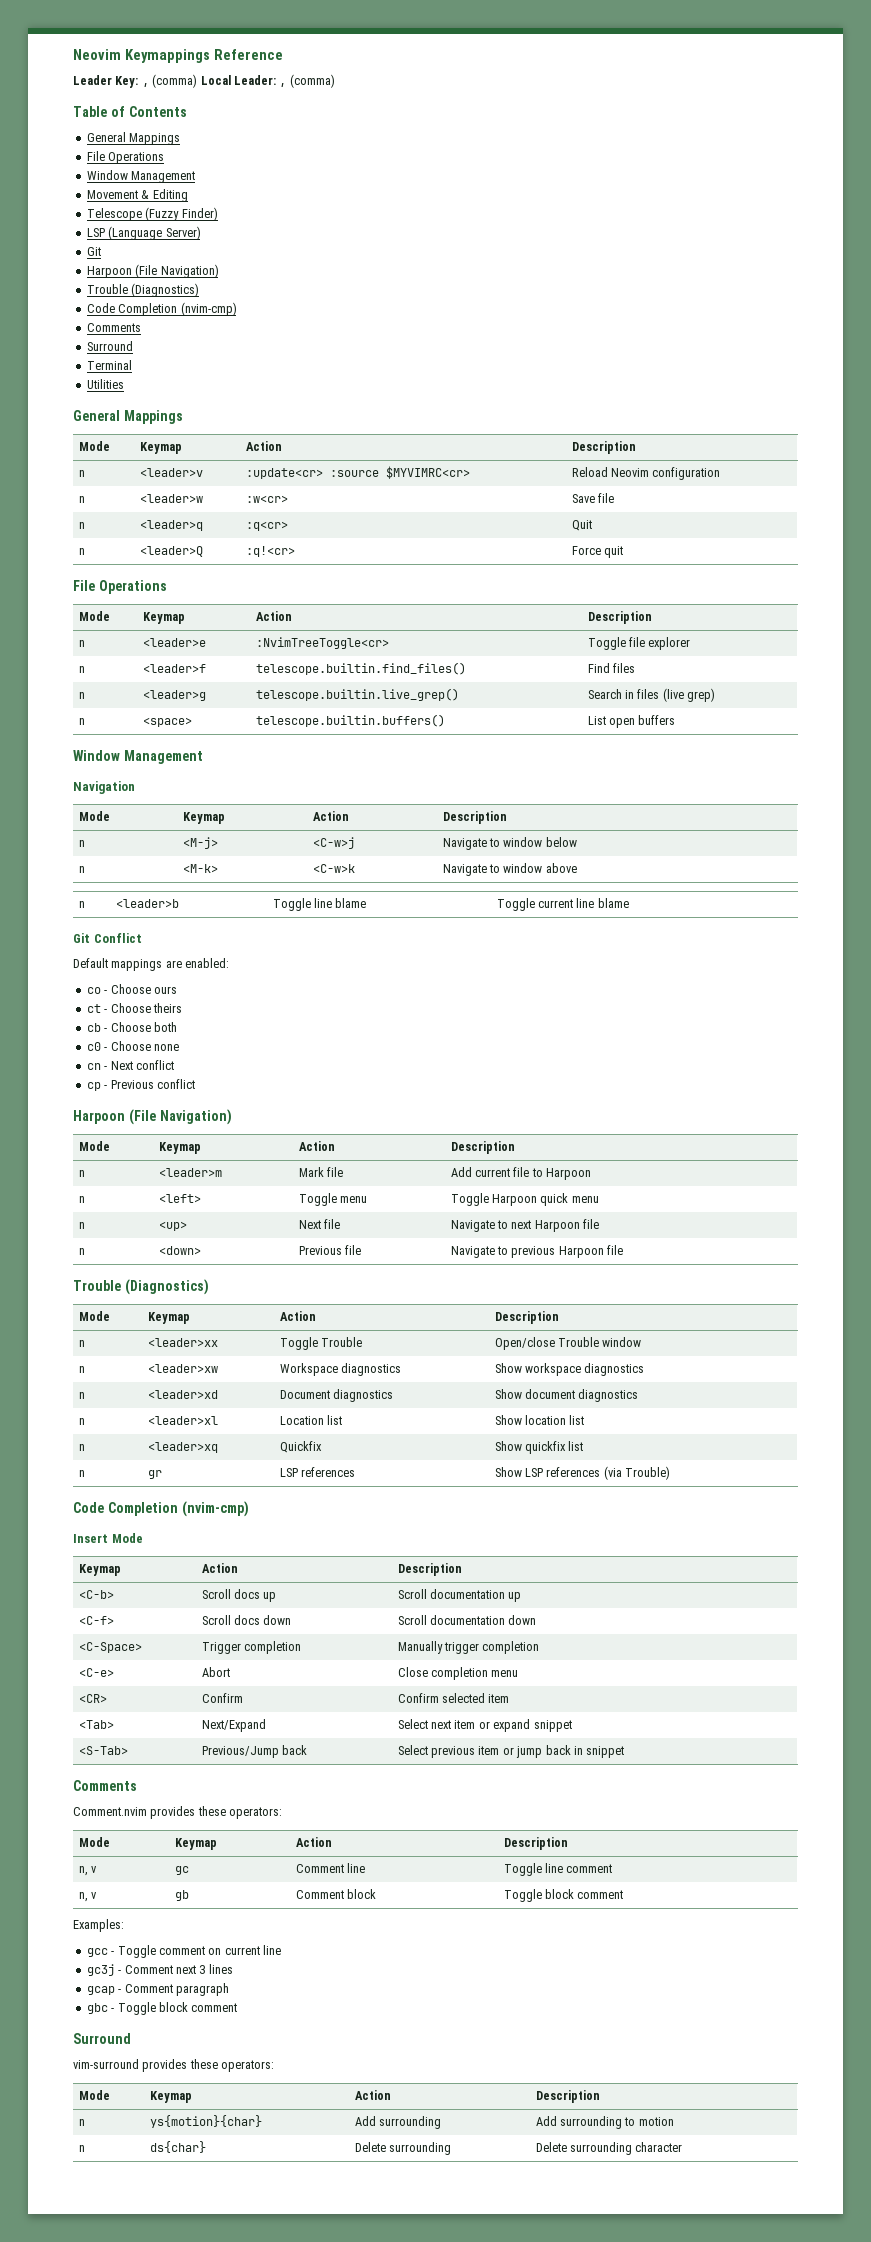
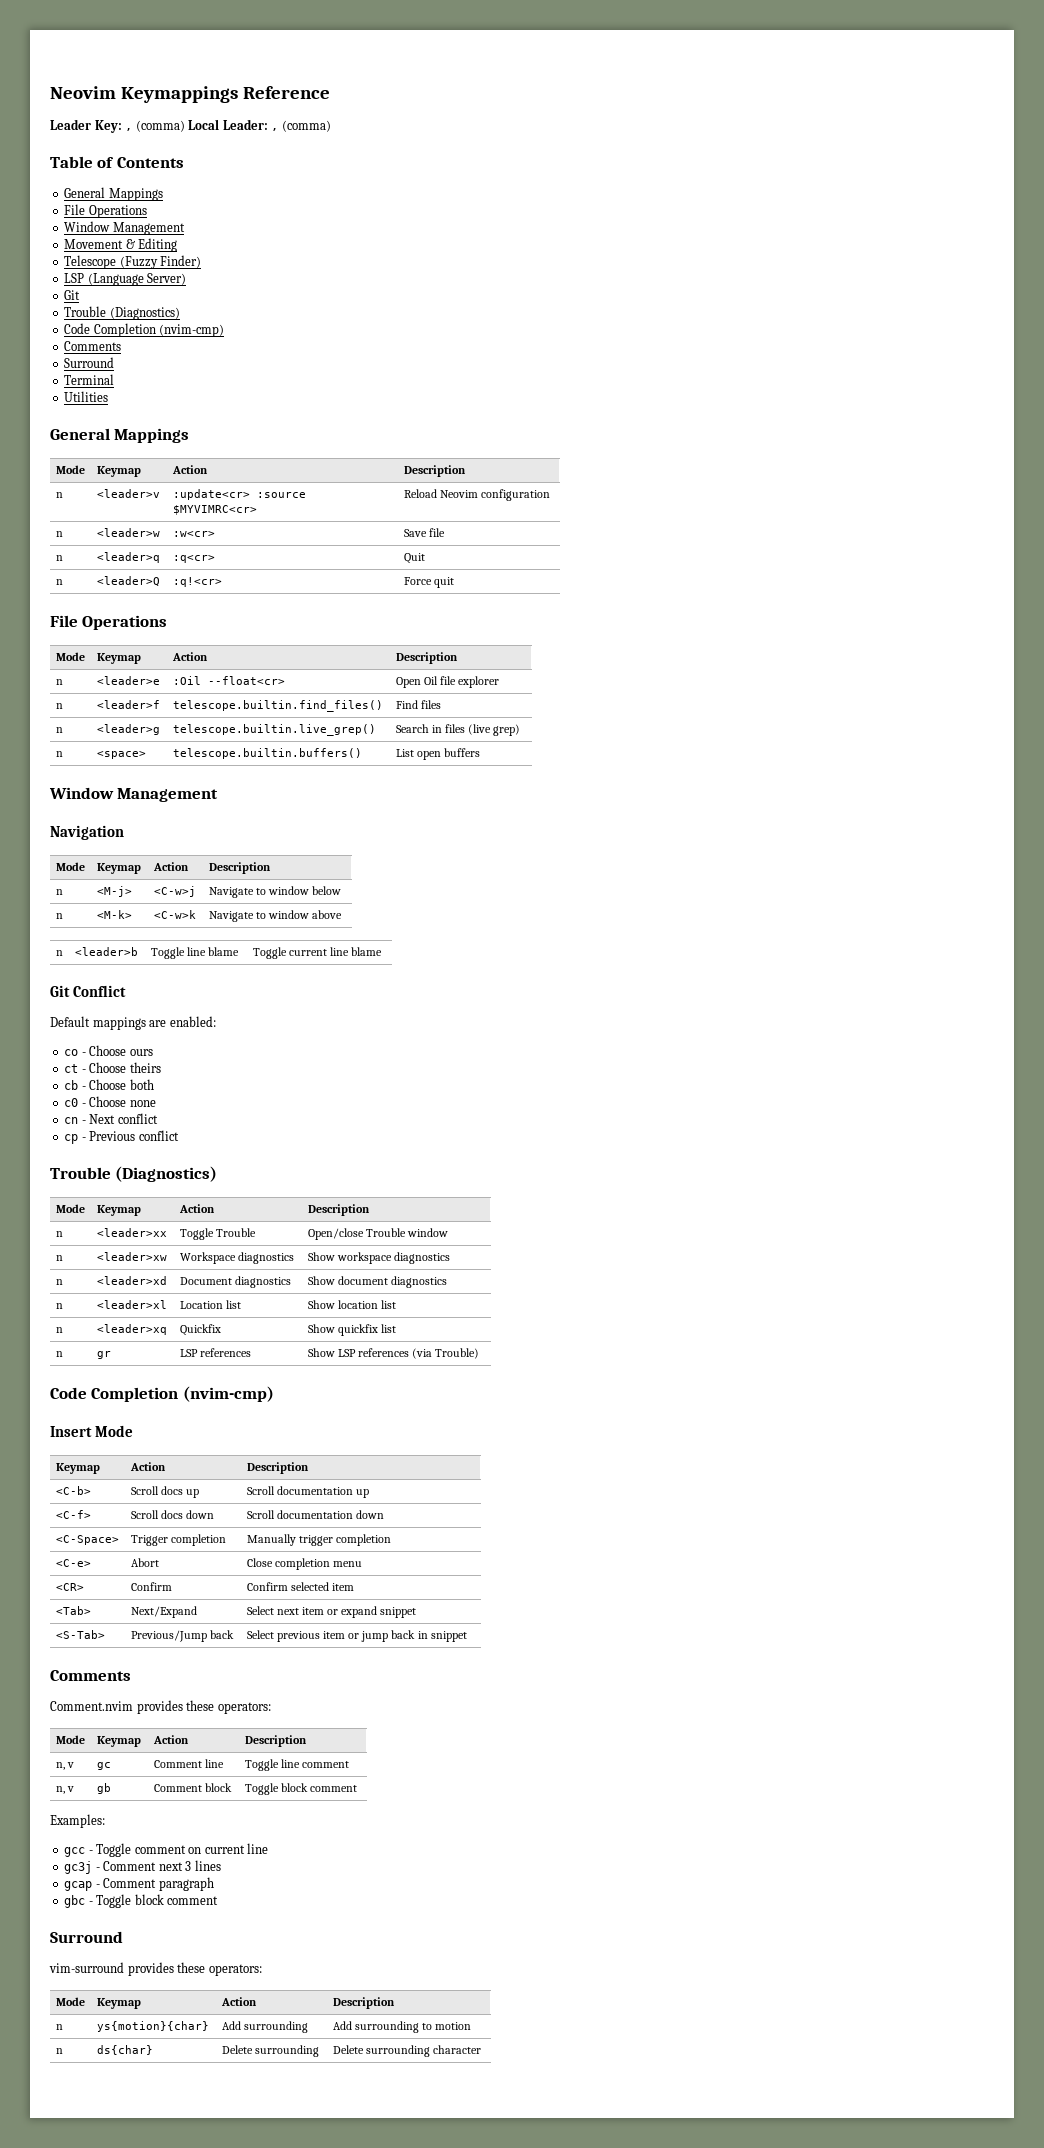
  LSP (Language Server)
  Git
- Harpoon (File Navigation)
- n | <leader>e | :NvimTreeToggle<cr> | Toggle file explorer
+ n | <leader>e | :Oil --float<cr> | Open Oil file explorer
  cp - Previous conflict
- Harpoon (File Navigation)
- Mode | Keymap | Action | Description
- n | <leader>m | Mark file | Add current file to Harpoon
- n | <left> | Toggle menu | Toggle Harpoon quick menu
- n | <up> | Next file | Navigate to next Harpoon file
- n | <down> | Previous file | Navigate to previous Harpoon file

